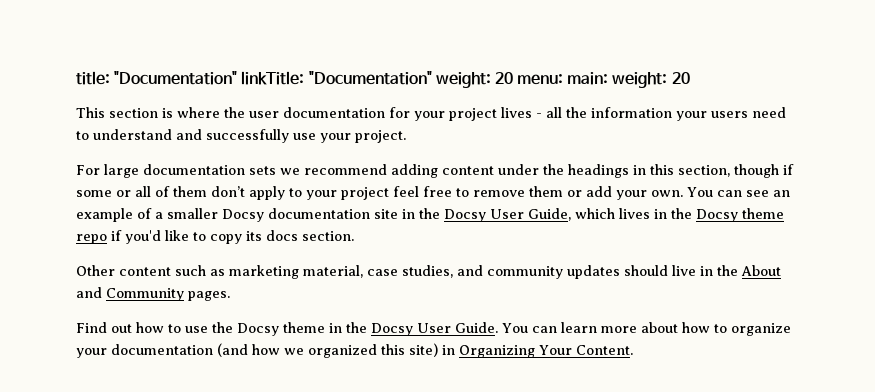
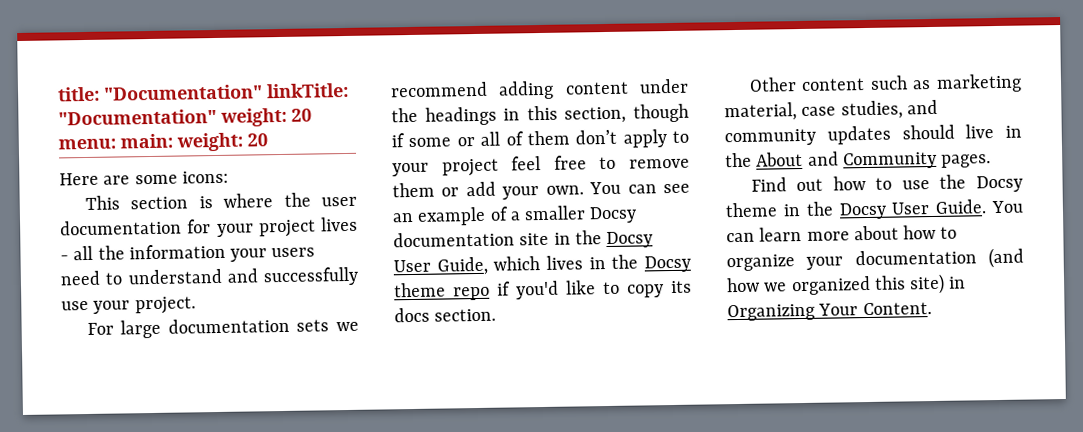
+ Here are some icons:

